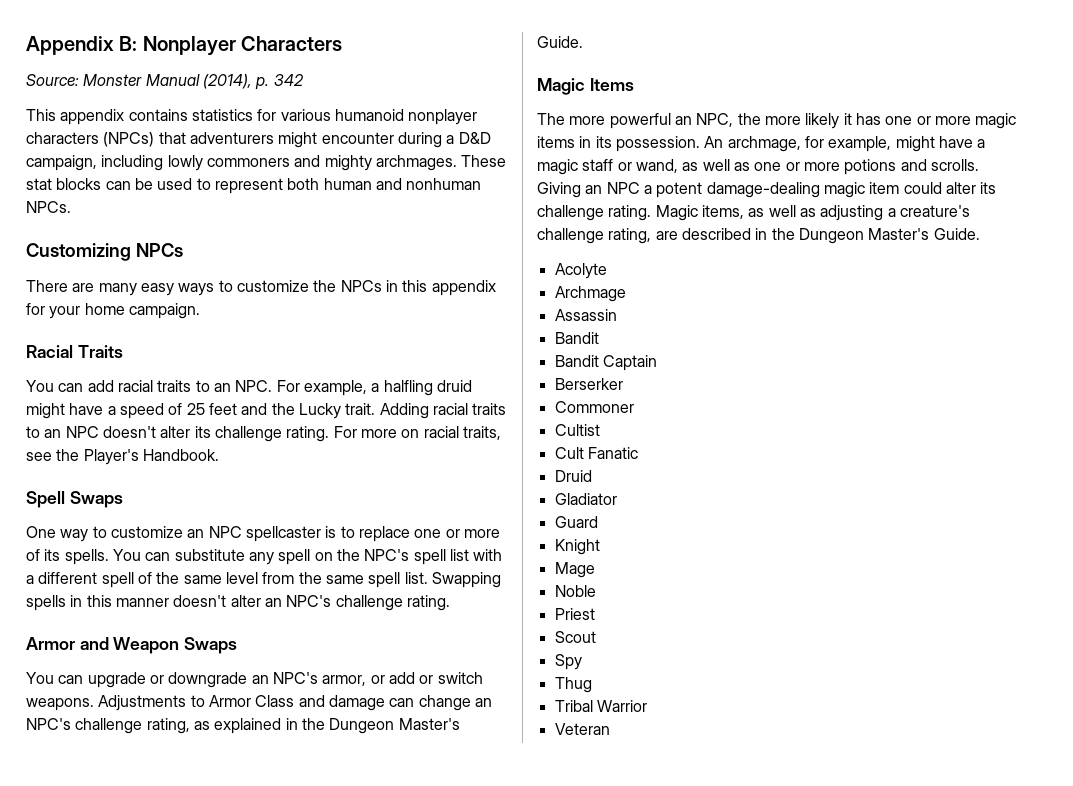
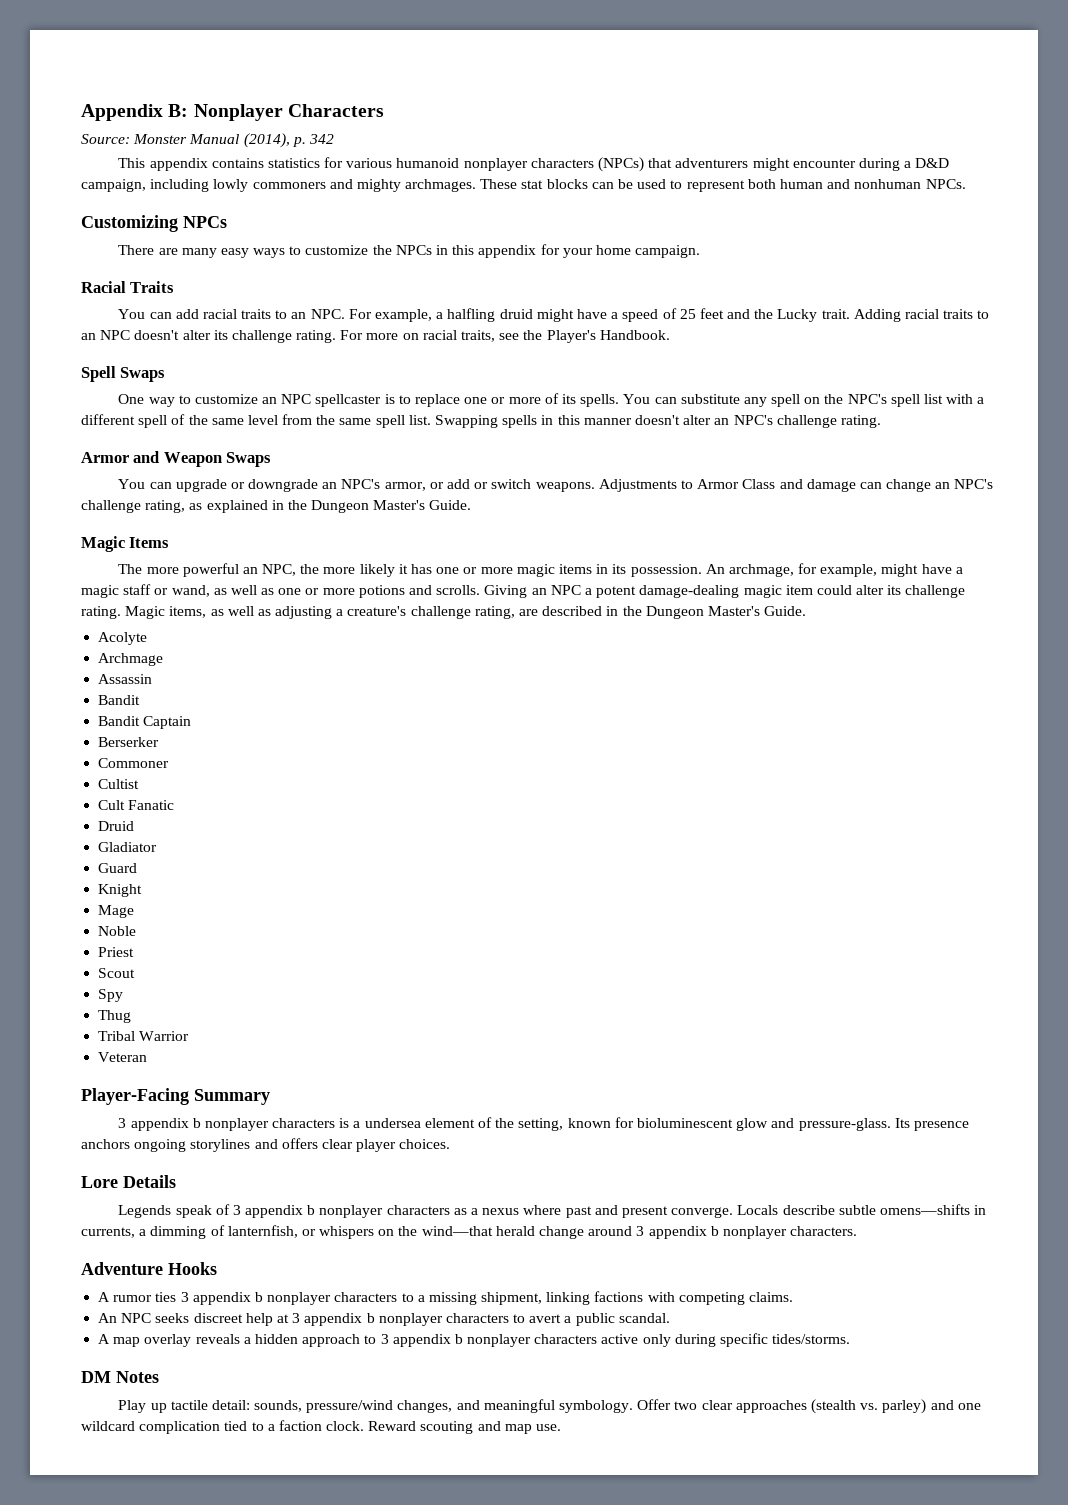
+ Player-Facing Summary
+ 3 appendix b nonplayer characters is a undersea element of the setting, known for bioluminescent glow and pressure-glass. Its presence anchors ongoing storylines and offers clear player choices.
+ Lore Details
+ Legends speak of 3 appendix b nonplayer characters as a nexus where past and present converge. Locals describe subtle omens—shifts in currents, a dimming of lanternfish, or whispers on the wind—that herald change around 3 appendix b nonplayer characters.
+ Adventure Hooks
+ A rumor ties 3 appendix b nonplayer characters to a missing shipment, linking factions with competing claims.
+ An NPC seeks discreet help at 3 appendix b nonplayer characters to avert a public scandal.
+ A map overlay reveals a hidden approach to 3 appendix b nonplayer characters active only during specific tides/storms.
+ DM Notes
+ Play up tactile detail: sounds, pressure/wind changes, and meaningful symbology. Offer two clear approaches (stealth vs. parley) and one wildcard complication tied to a faction clock. Reward scouting and map use.

